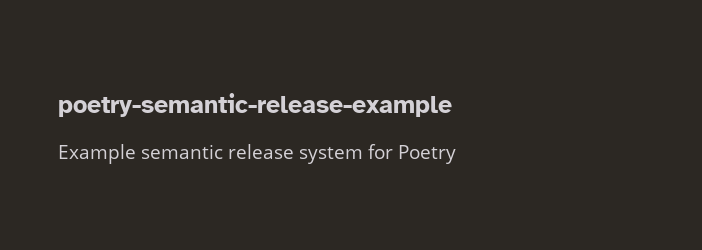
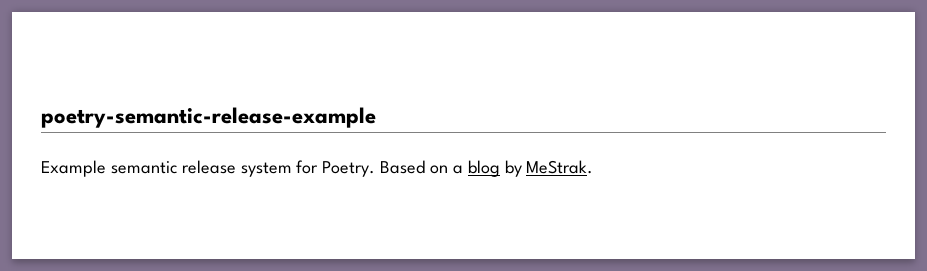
- Example semantic release system for Poetry
+ Example semantic release system for Poetry. Based on a blog by MeStrak.

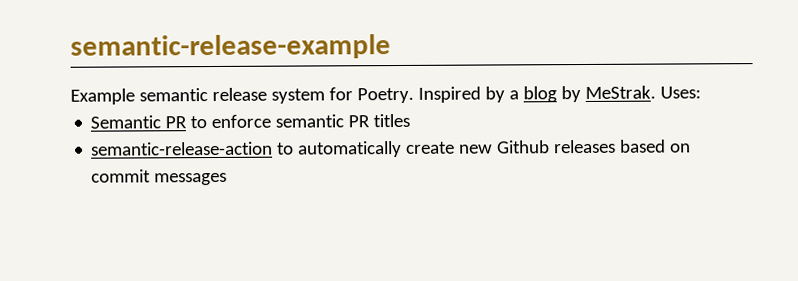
- poetry-semantic-release-example
+ semantic-release-example
- Based on a blog by MeStrak.
+ Inspired by a blog by MeStrak.
+ Uses:
+ Semantic PR to enforce semantic PR titles
+ semantic-release-action to automatically create new Github releases based on commit messages

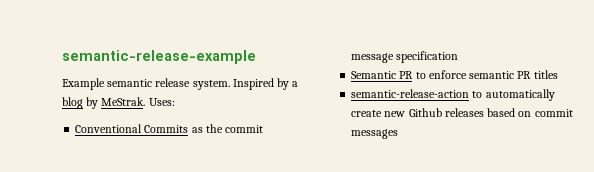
- Example semantic release system for Poetry.
+ Example semantic release system.
+ Conventional Commits as the commit message specification

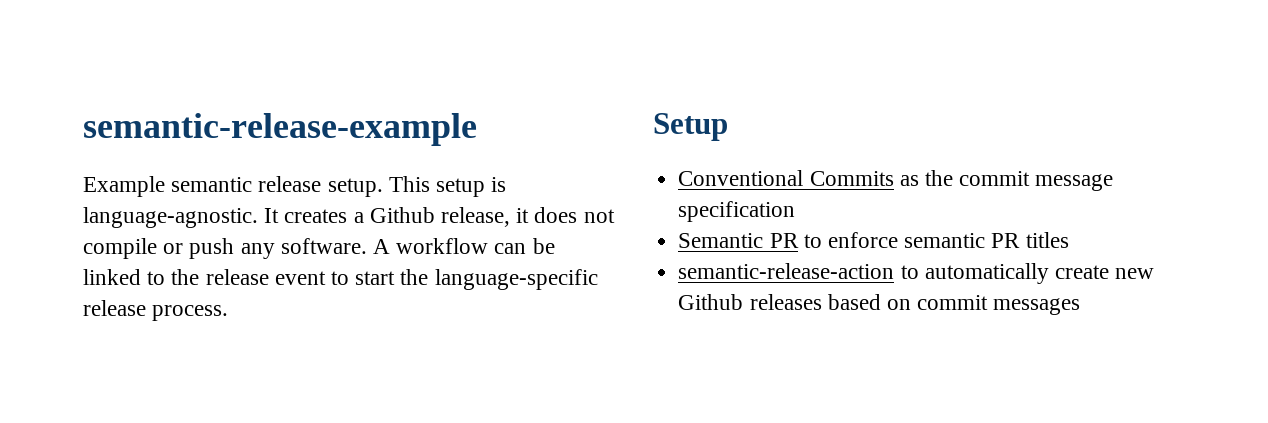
- Example semantic release system. Inspired by a blog by MeStrak. Uses:
+ Example semantic release setup. This setup is language-agnostic. It creates a Github release, it does not compile or push any software. A workflow can be linked to the release event to start the language-specific release process.
+ Setup

